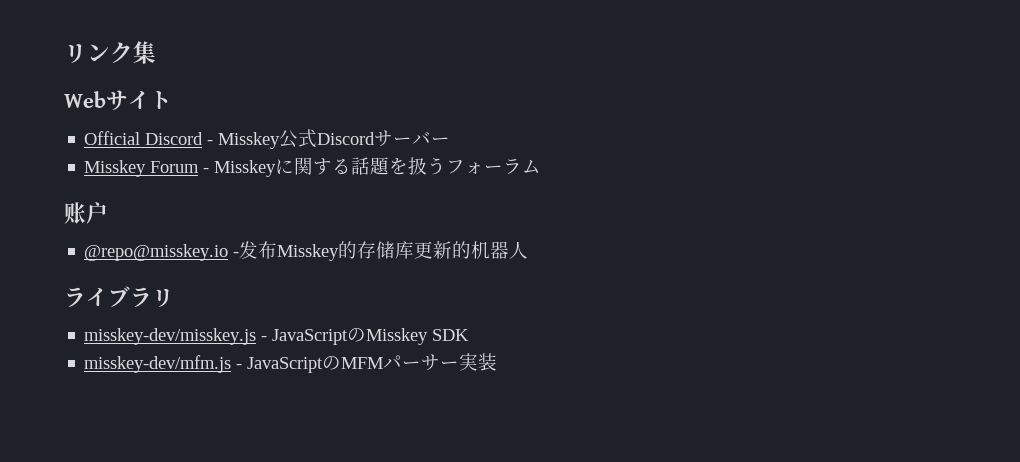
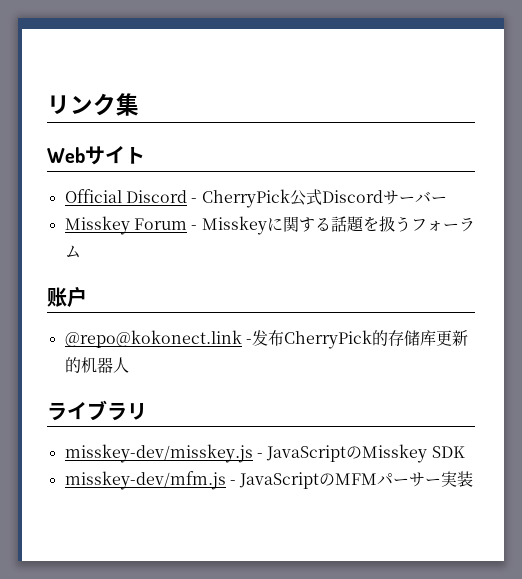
- Official Discord - Misskey公式Discordサーバー
+ Official Discord - CherryPick公式Discordサーバー
- @repo@misskey.io -发布Misskey的存储库更新的机器人
+ @repo@kokonect.link -发布CherryPick的存储库更新的机器人

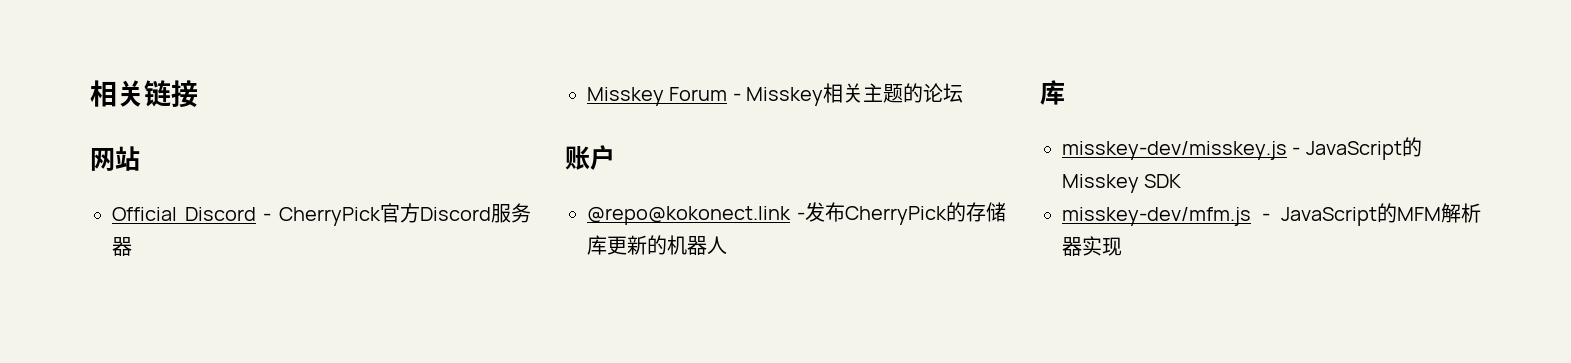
- リンク集
- Webサイト
+ 相关链接
+ 网站
- Official Discord - CherryPick公式Discordサーバー
+ Official Discord - CherryPick官方Discord服务器
- Misskey Forum - Misskeyに関する話題を扱うフォーラム
+ Misskey Forum - Misskey相关主题的论坛
  @repo@kokonect.link -发布CherryPick的存储库更新的机器人
- ライブラリ
+ 库
- misskey-dev/misskey.js - JavaScriptのMisskey SDK
+ misskey-dev/misskey.js - JavaScript的Misskey SDK
- misskey-dev/mfm.js - JavaScriptのMFMパーサー実装
+ misskey-dev/mfm.js - JavaScript的MFM解析器实现

